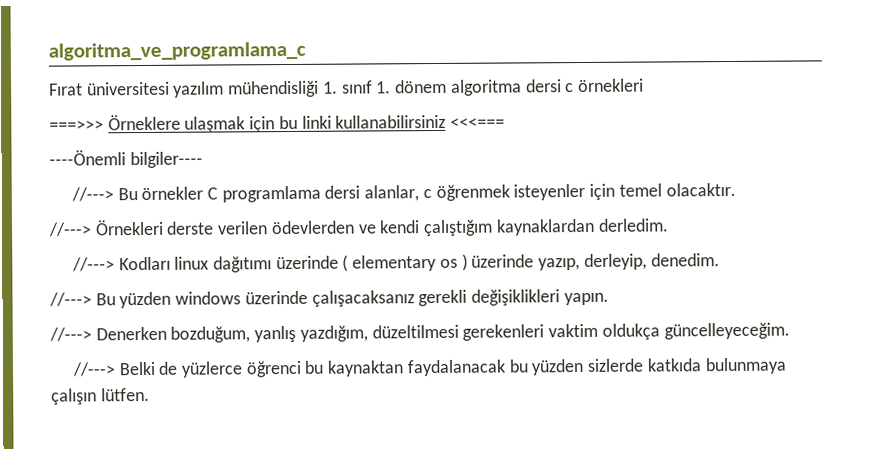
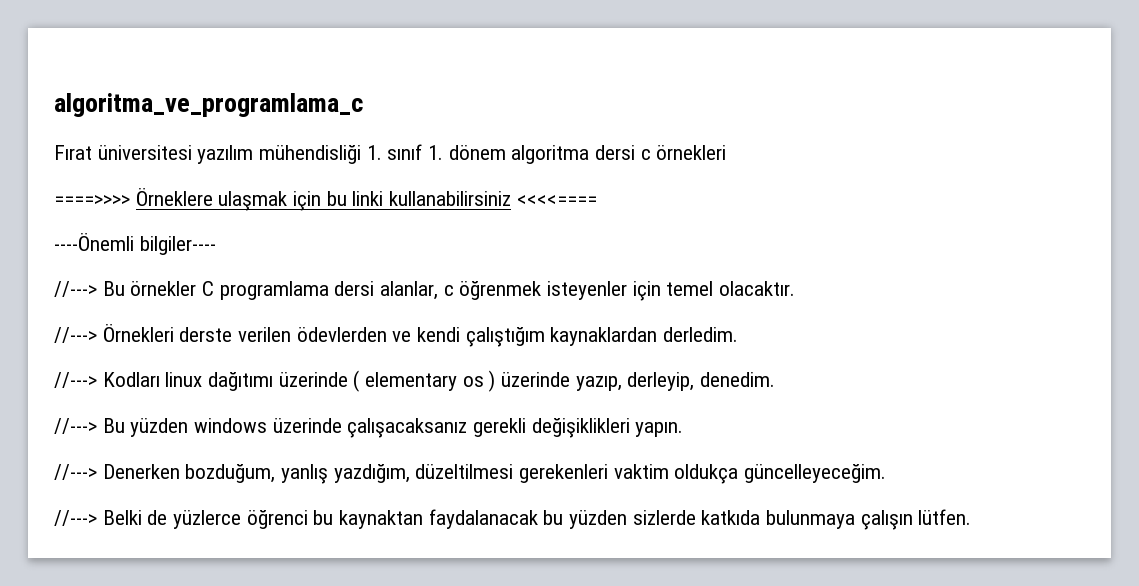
- ===>>> Örneklere ulaşmak için bu linki kullanabilirsiniz <<<===
+ ====>>>> Örneklere ulaşmak için bu linki kullanabilirsiniz <<<<====

